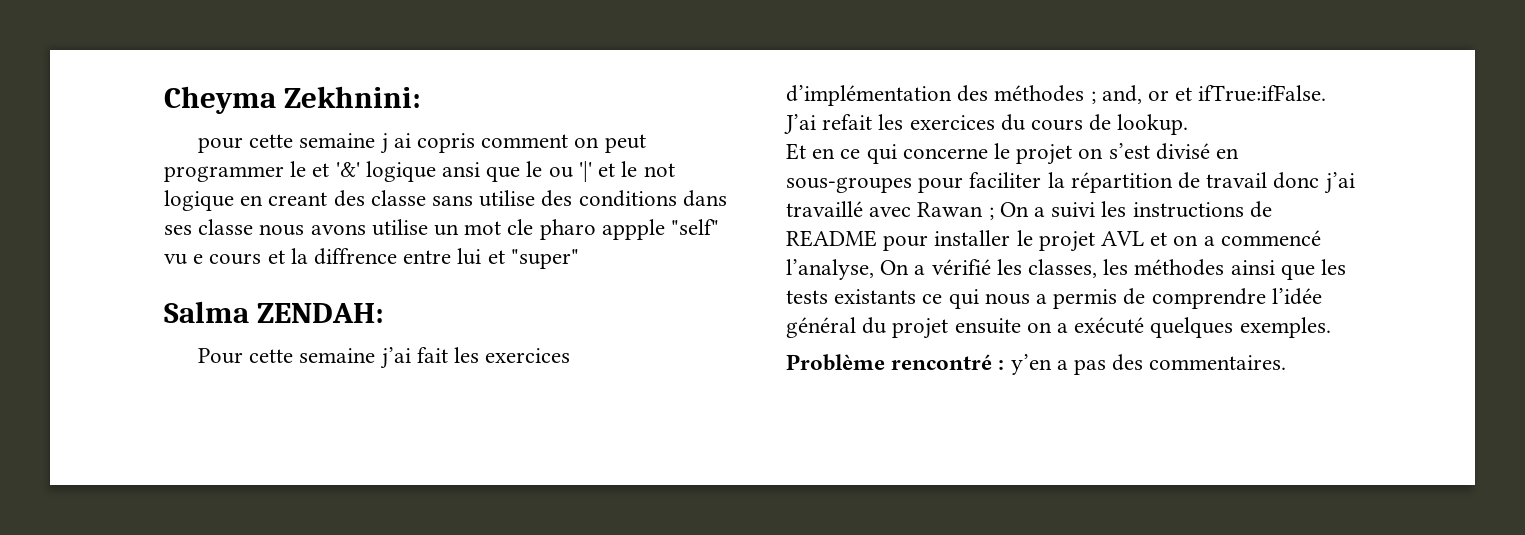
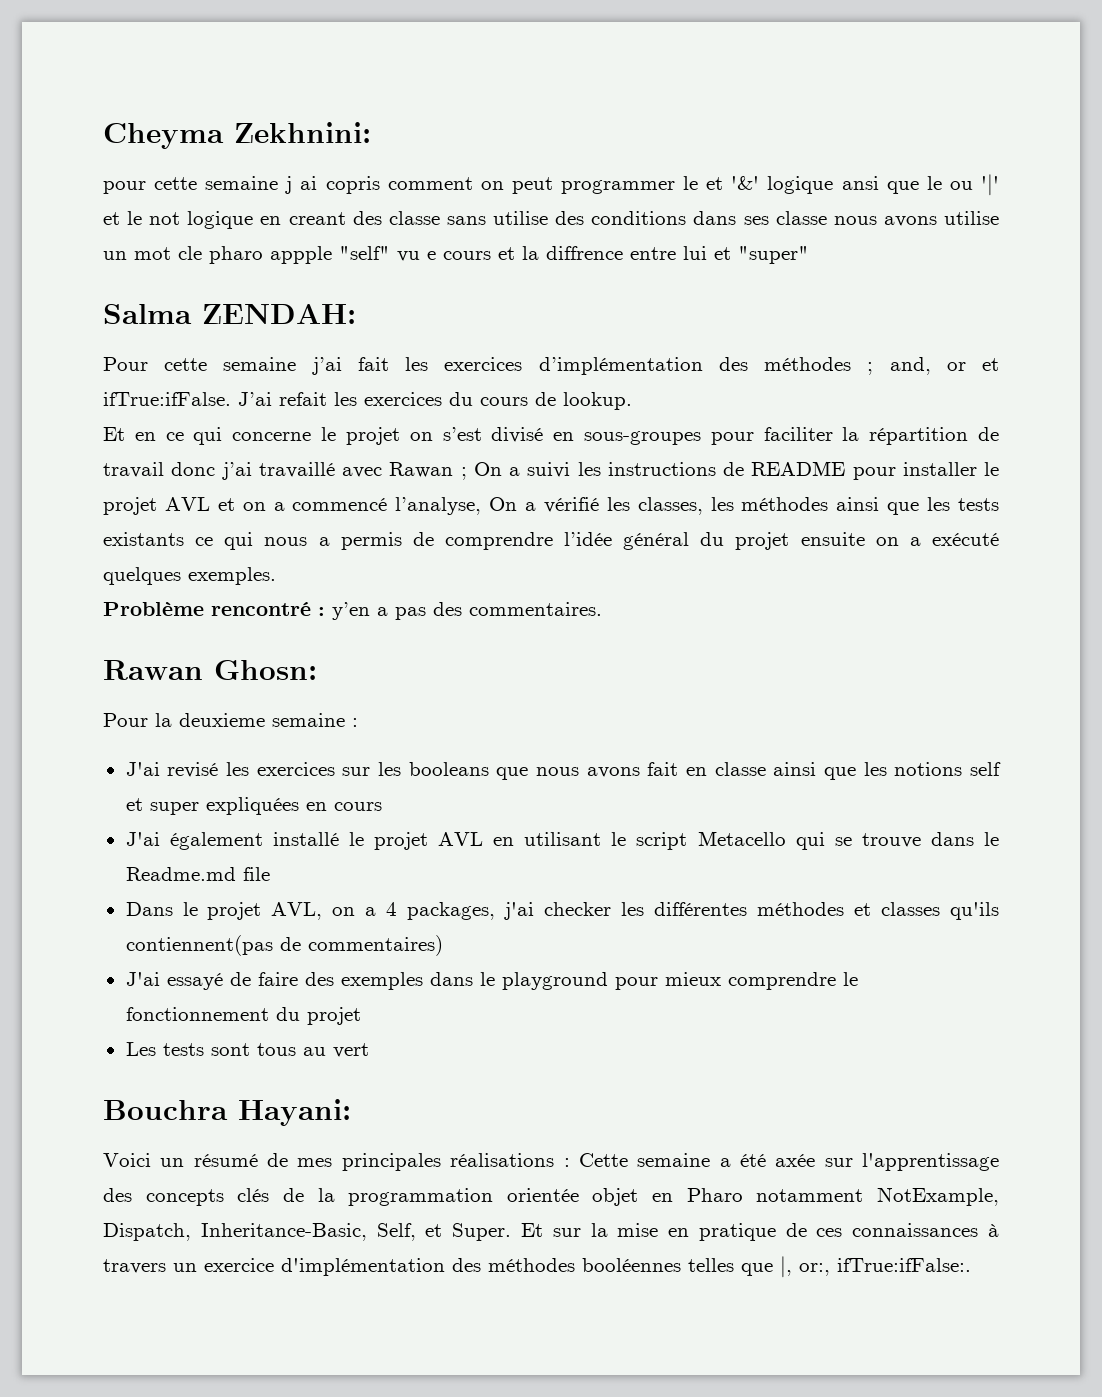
+ Rawan Ghosn:
+ Pour la deuxieme semaine :
+ J'ai revisé les exercices sur les booleans que nous avons fait en classe ainsi que les notions self et super expliquées en cours
+ J'ai également installé le projet AVL en utilisant le script Metacello qui se trouve dans le Readme.md file
+ Dans le projet AVL, on a 4 packages, j'ai checker les différentes méthodes et classes qu'ils contiennent(pas de commentaires)
+ J'ai essayé de faire des exemples dans le playground pour mieux comprendre le fonctionnement du projet
+ Les tests sont tous au vert
+ Bouchra Hayani:
+ Voici un résumé de mes principales réalisations : Cette semaine a été axée sur l'apprentissage des concepts clés de la programmation orientée objet en Pharo notamment NotExample, Dispatch, Inheritance-Basic, Self, et Super. Et sur la mise en pratique de ces connaissances à travers un exercice d'implémentation des méthodes booléennes telles que |, or:, ifTrue:ifFalse:.

